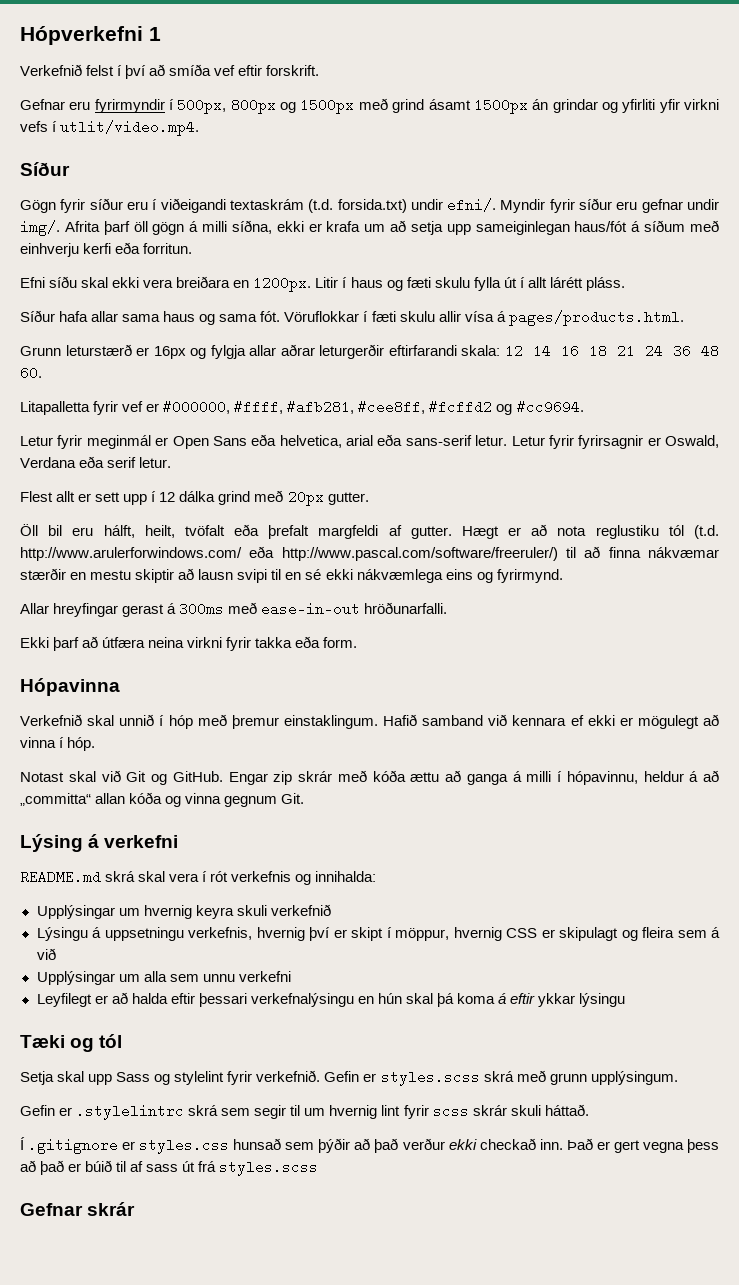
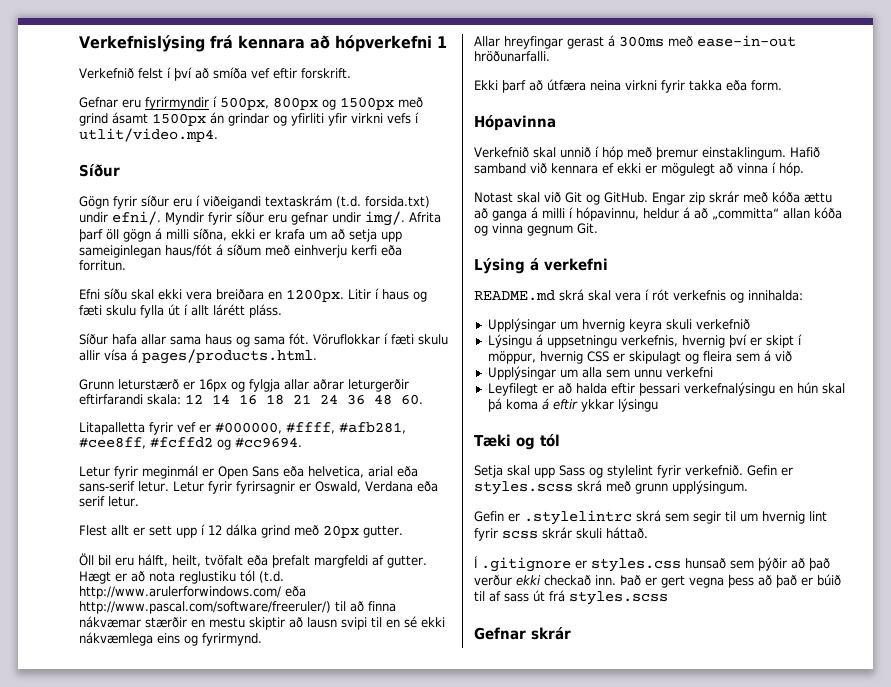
- Hópverkefni 1
+ Verkefnislýsing frá kennara að hópverkefni 1

